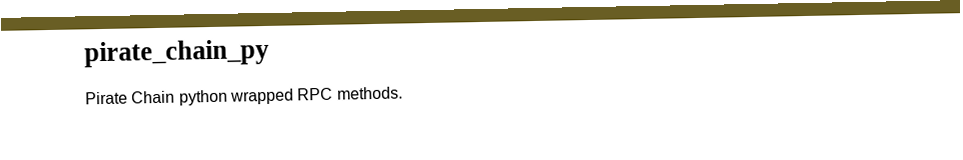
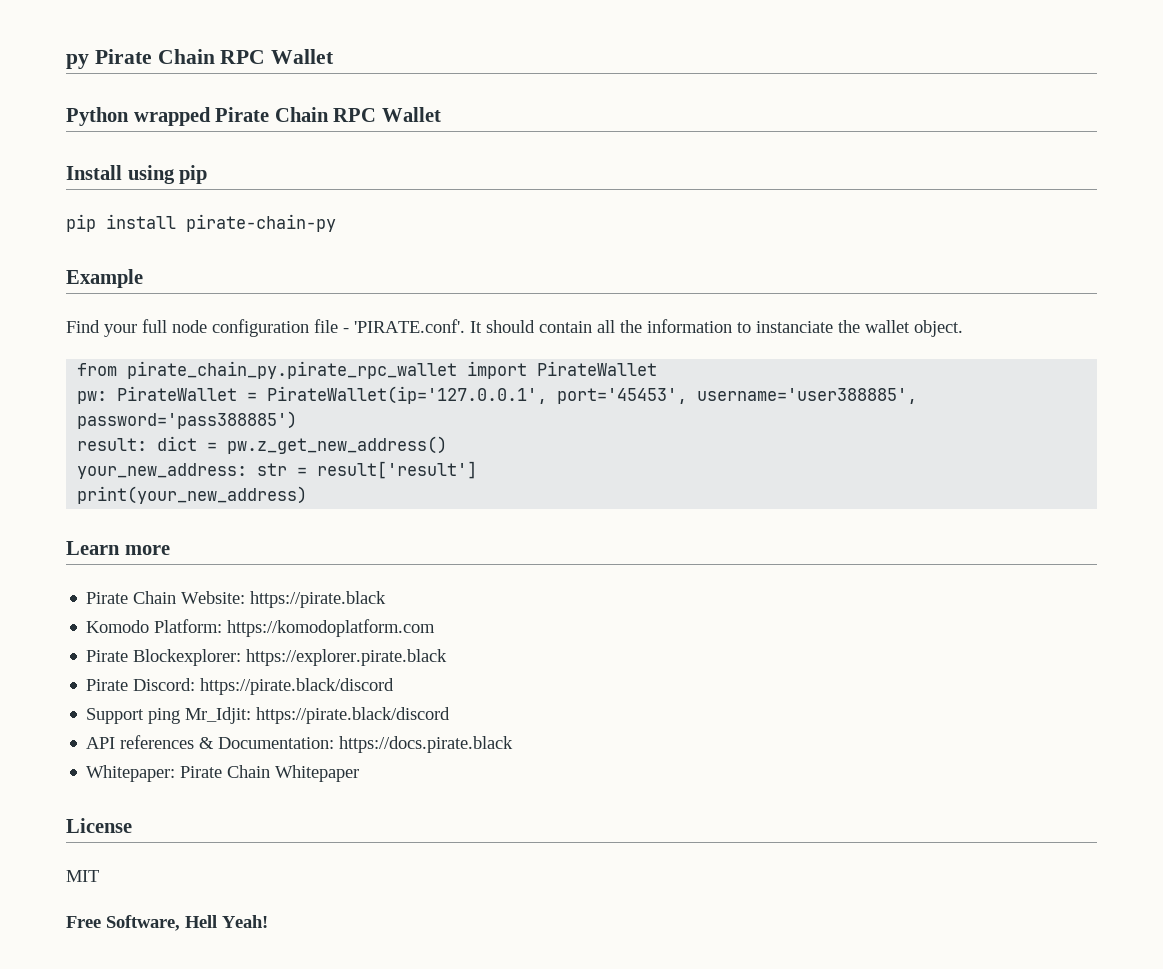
- pirate_chain_py
- Pirate Chain python wrapped RPC methods.
+ py Pirate Chain RPC Wallet
+ Python wrapped Pirate Chain RPC Wallet
+ Install using pip
+ pip install pirate-chain-py
+ Example
+ Find your full node configuration file - 'PIRATE.conf'. It should contain all the information to instanciate the wallet object.
+ from pirate_chain_py.pirate_rpc_wallet import PirateWallet
+ pw: PirateWallet = PirateWallet(ip='127.0.0.1', port='45453', username='user388885', password='pass388885')
+ result: dict = pw.z_get_new_address()
+ your_new_address: str = result['result']
+ print(your_new_address)
+ Learn more
+ Pirate Chain Website: https://pirate.black
+ Komodo Platform: https://komodoplatform.com
+ Pirate Blockexplorer: https://explorer.pirate.black
+ Pirate Discord: https://pirate.black/discord
+ Support ping Mr_Idjit: https://pirate.black/discord
+ API references & Documentation: https://docs.pirate.black
+ Whitepaper: Pirate Chain Whitepaper
+ License
+ MIT
+ Free Software, Hell Yeah!

